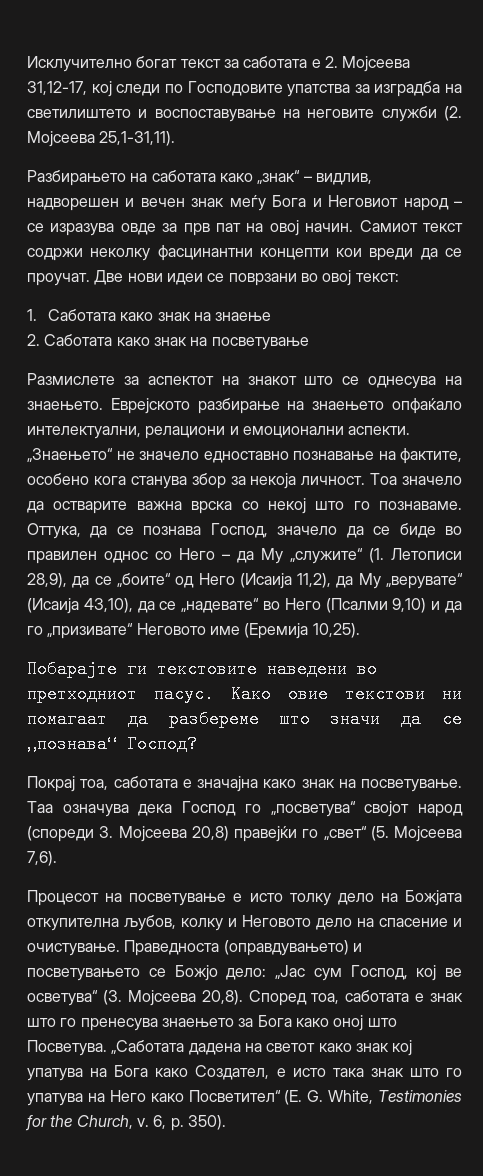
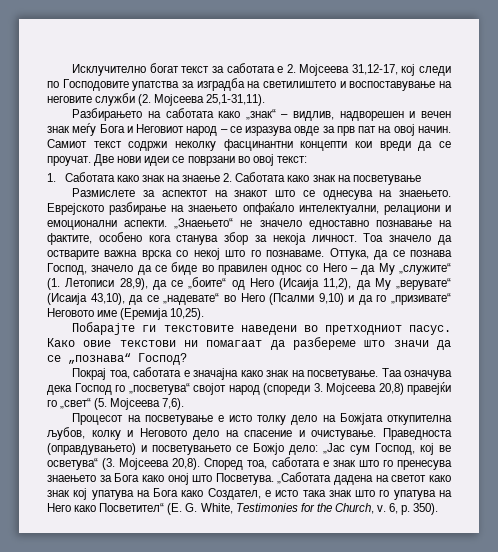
- 1. Сaботата како знак на знаење
- 2. Саботата како знак на посветување
+ 1. Сaботата како знак на знаење 2. Саботата како знак на посветување

